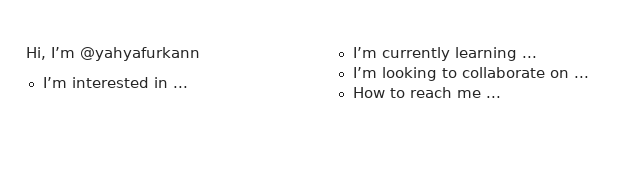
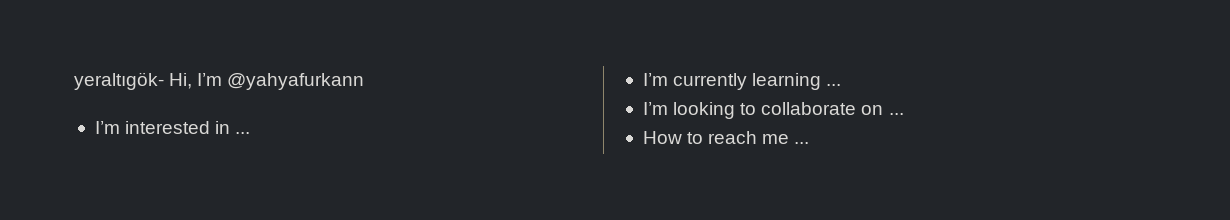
- Hi, I’m @yahyafurkann
+ yeraltıgök- Hi, I’m @yahyafurkann

